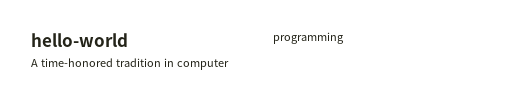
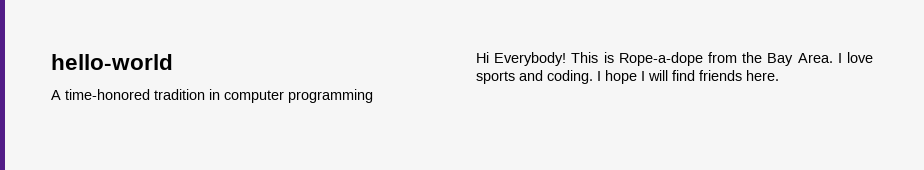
+ Hi Everybody! This is Rope-a-dope from the Bay Area. I love sports and coding. I hope I will find friends here.

